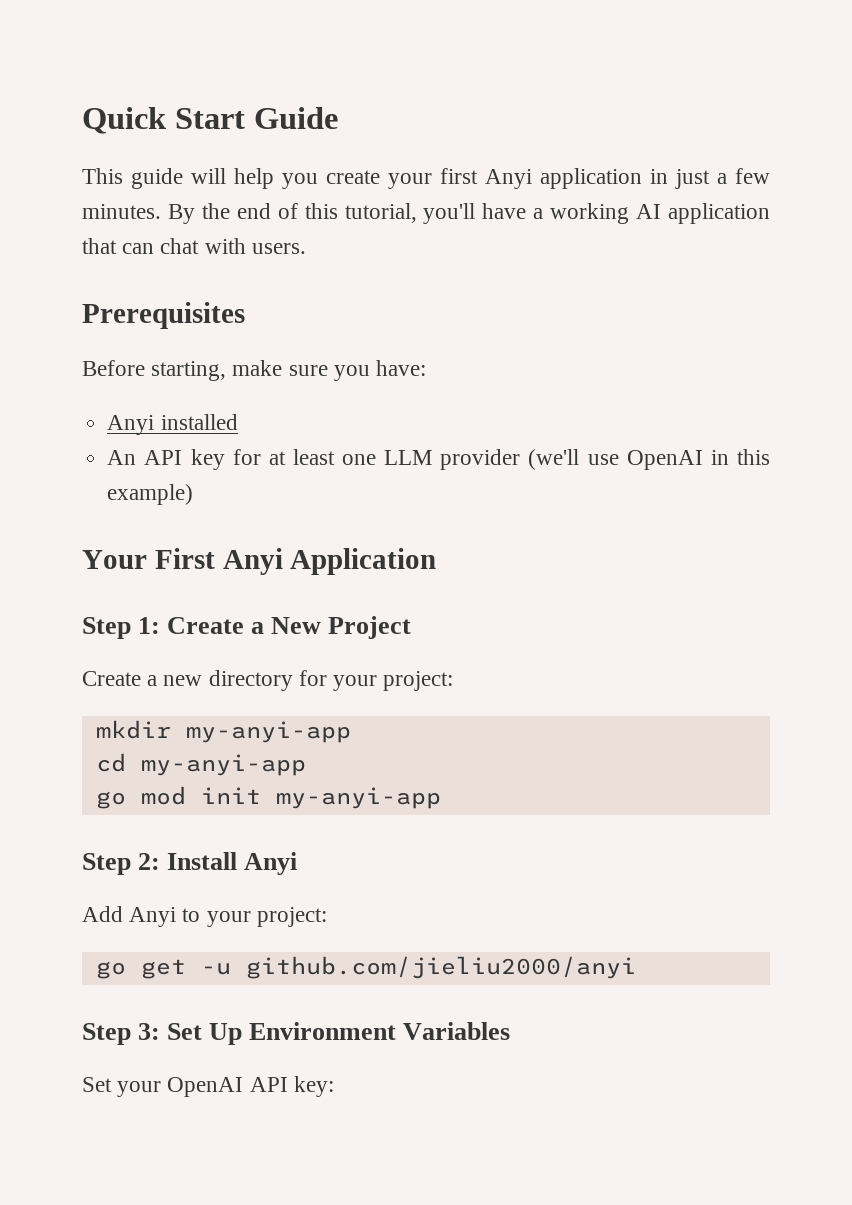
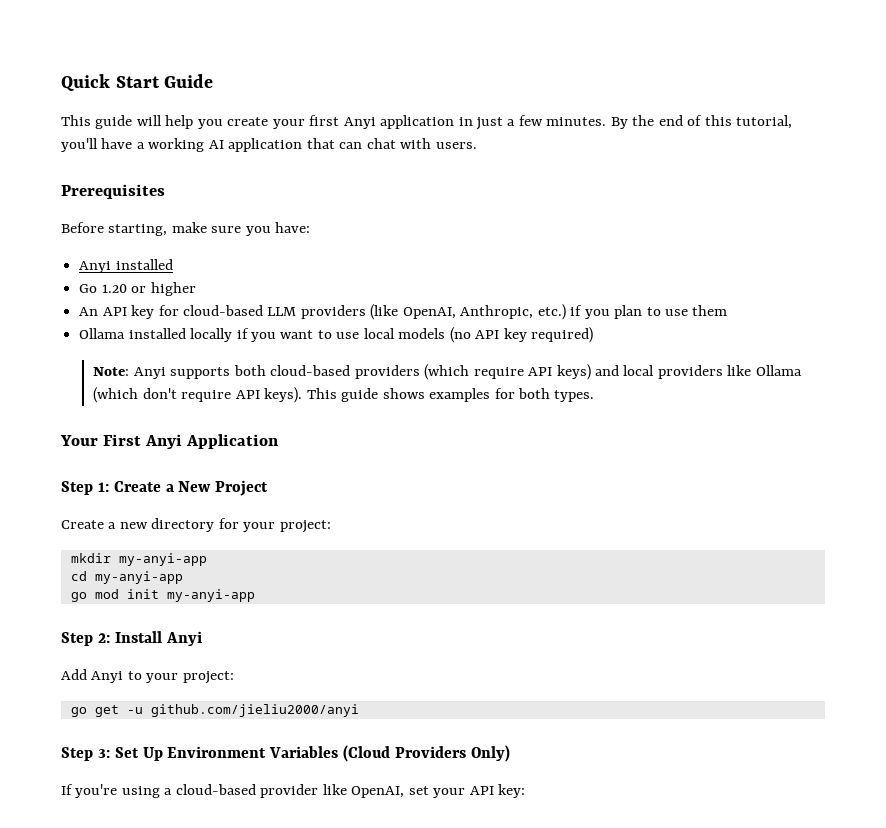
+ Go 1.20 or higher
- An API key for at least one LLM provider (we'll use OpenAI in this example)
+ An API key for cloud-based LLM providers (like OpenAI, Anthropic, etc.) if you plan to use them
+ Ollama installed locally if you want to use local models (no API key required)
+ Note: Anyi supports both cloud-based providers (which require API keys) and local providers like Ollama (which don't require API keys). This guide shows examples for both types.
- Step 3: Set Up Environment Variables
- Set your OpenAI API key:
+ Step 3: Set Up Environment Variables (Cloud Providers Only)
+ If you're using a cloud-based provider like OpenAI, set your API key:

